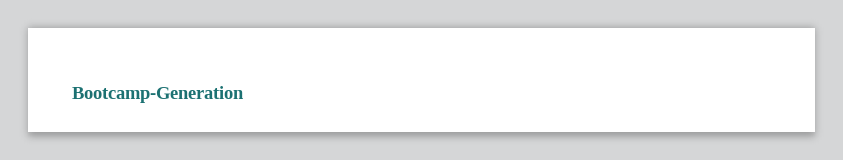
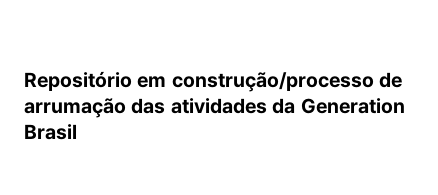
- Bootcamp-Generation
+ Repositório em construção/processo de arrumação das atividades da Generation Brasil

